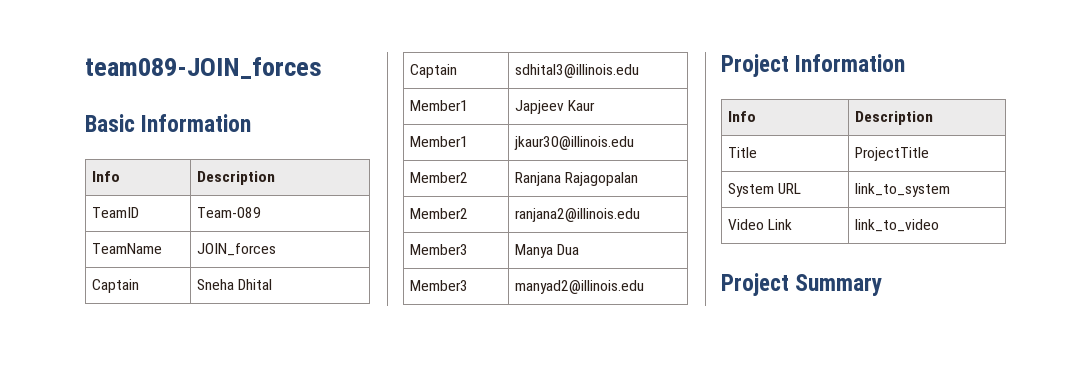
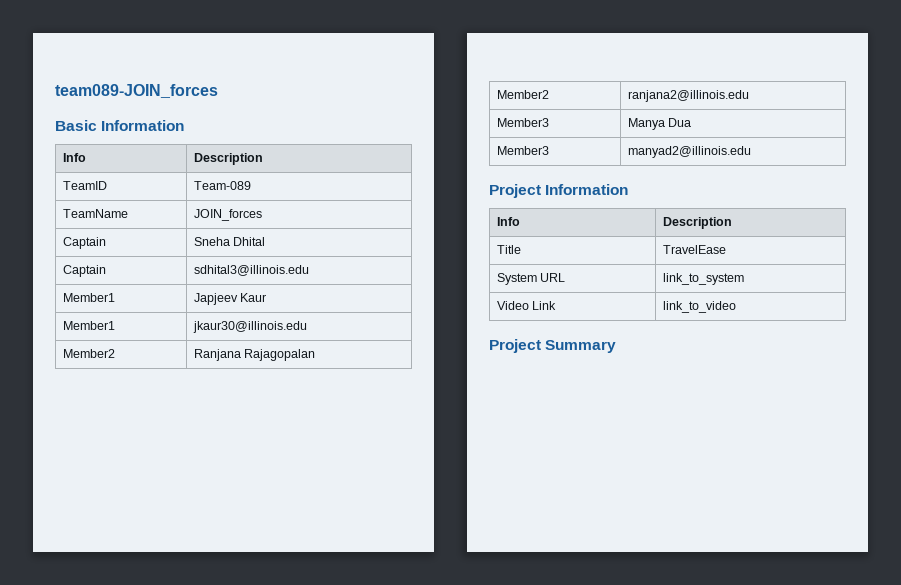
- Title | ProjectTitle
+ Title | TravelEase

